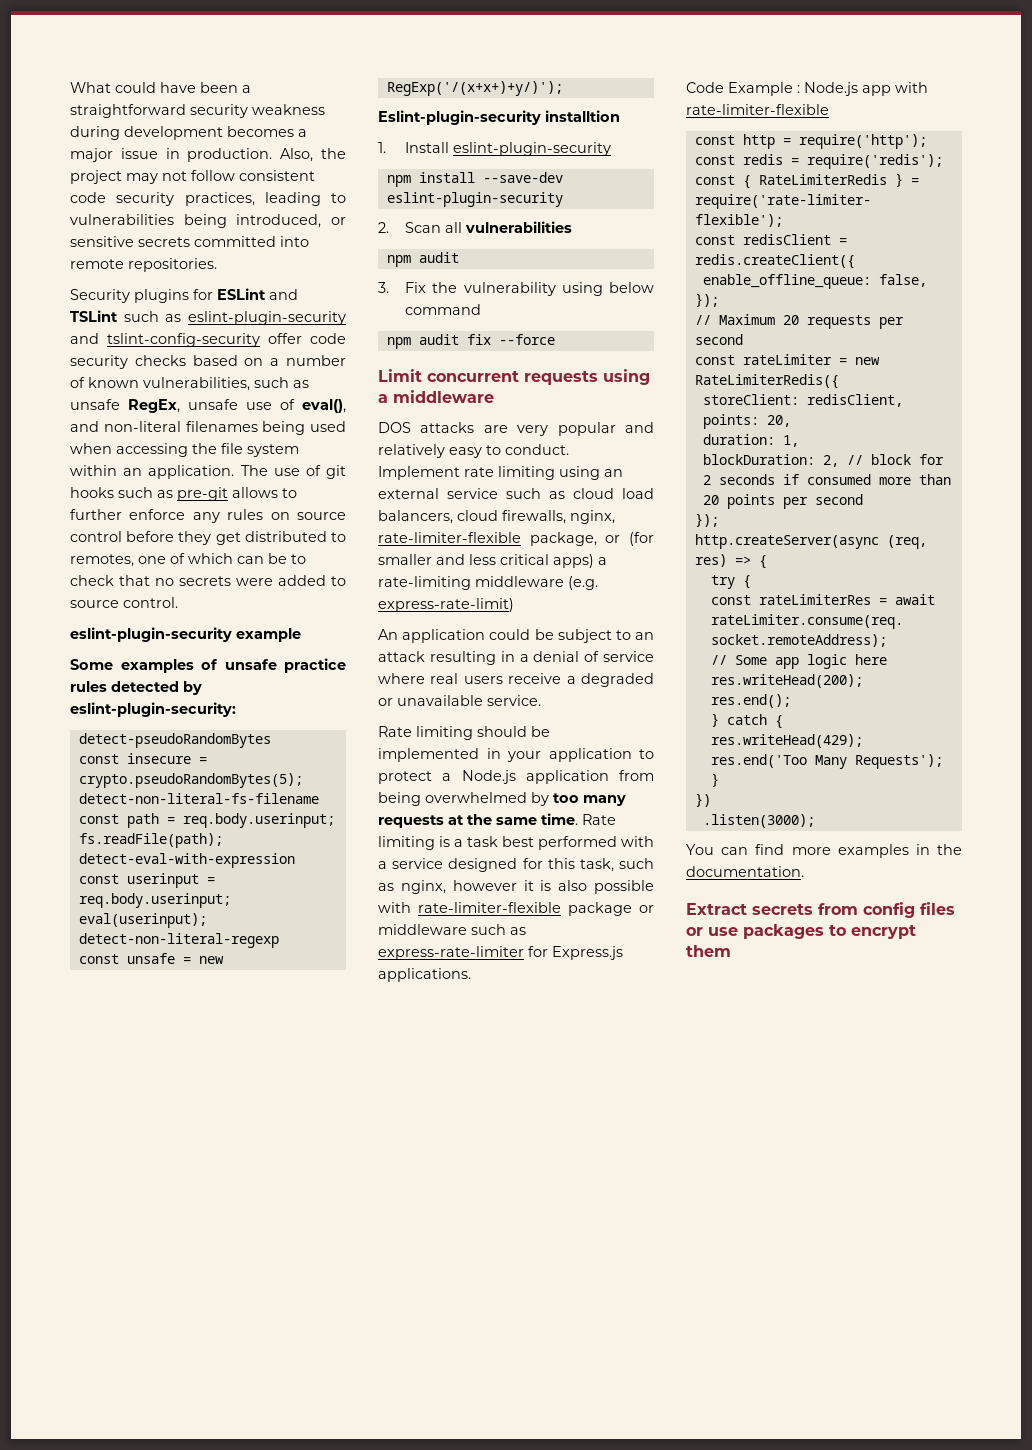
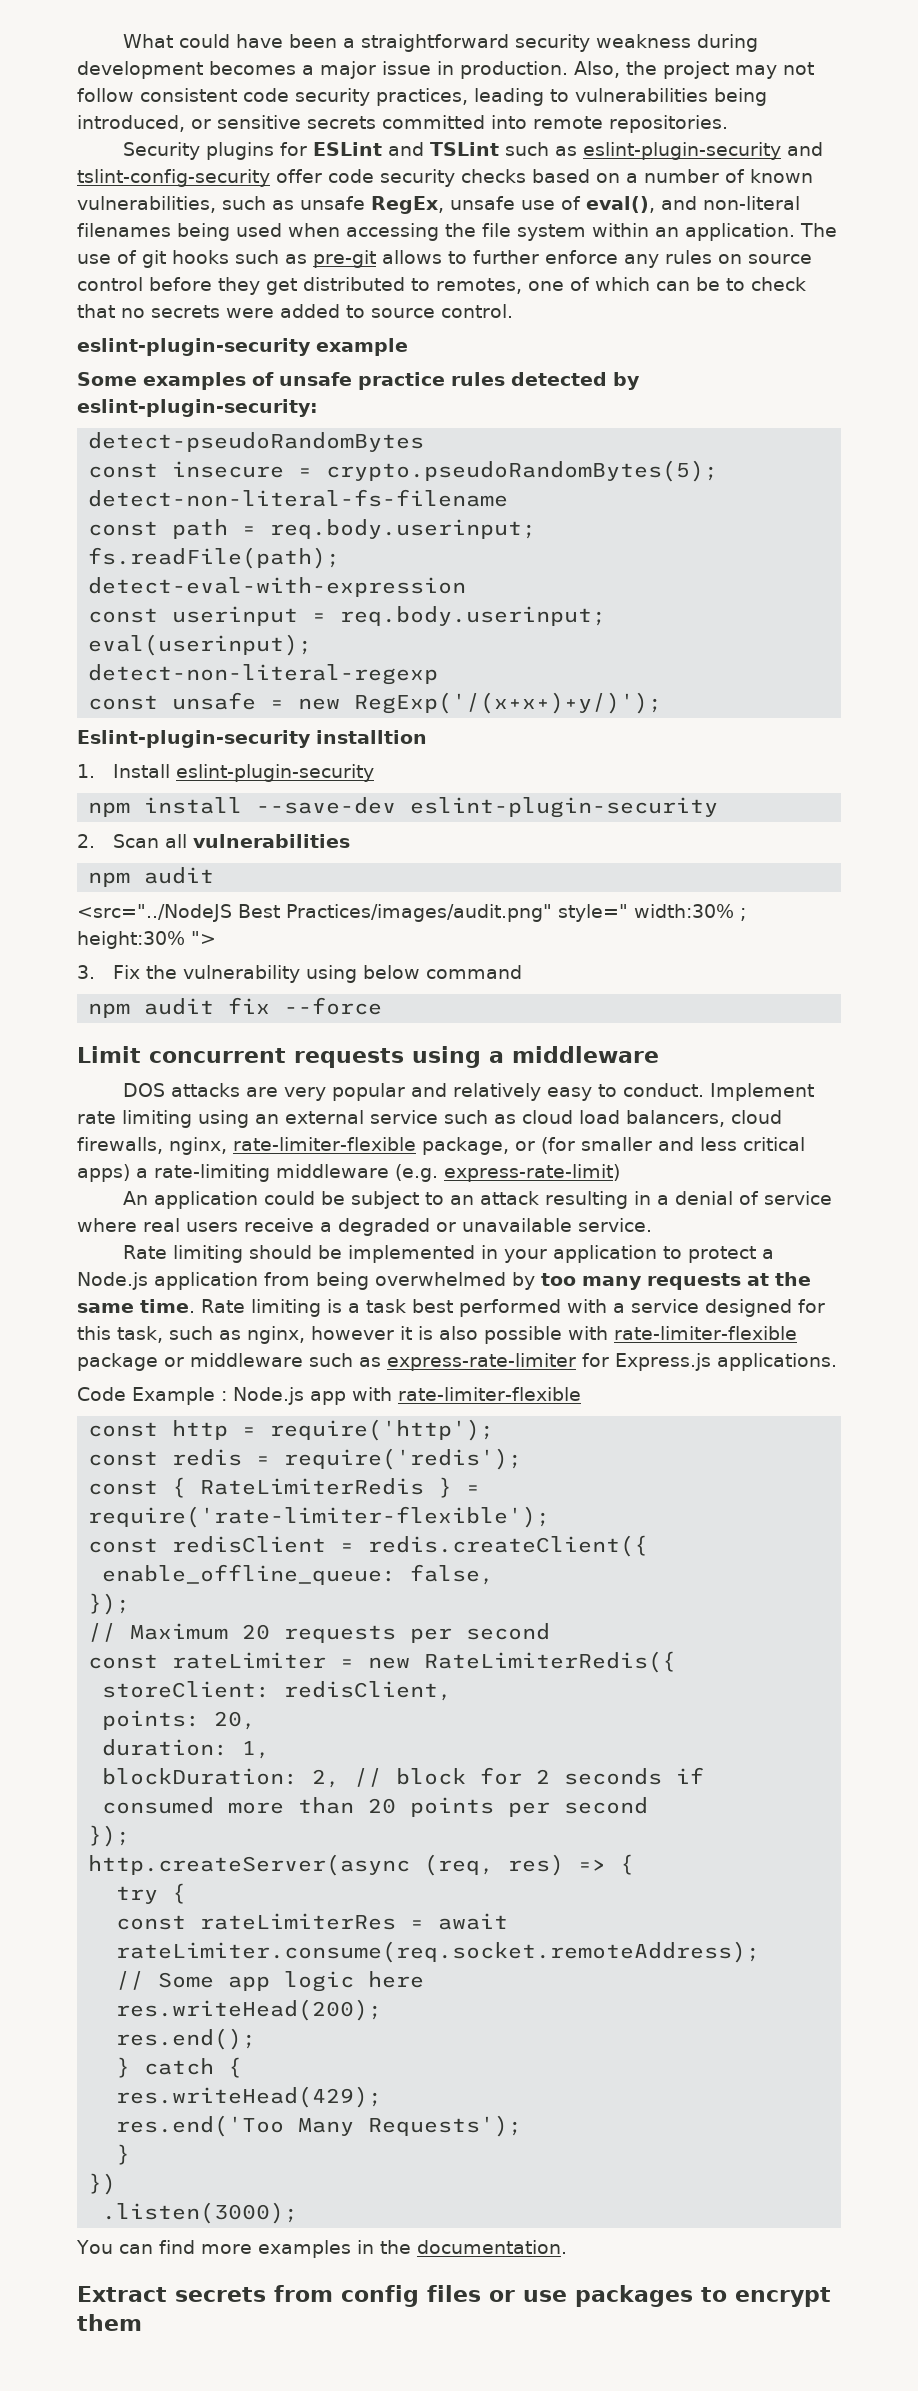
+ <src="../NodeJS Best Practices/images/audit.png" style=" width:30% ; height:30% ">

